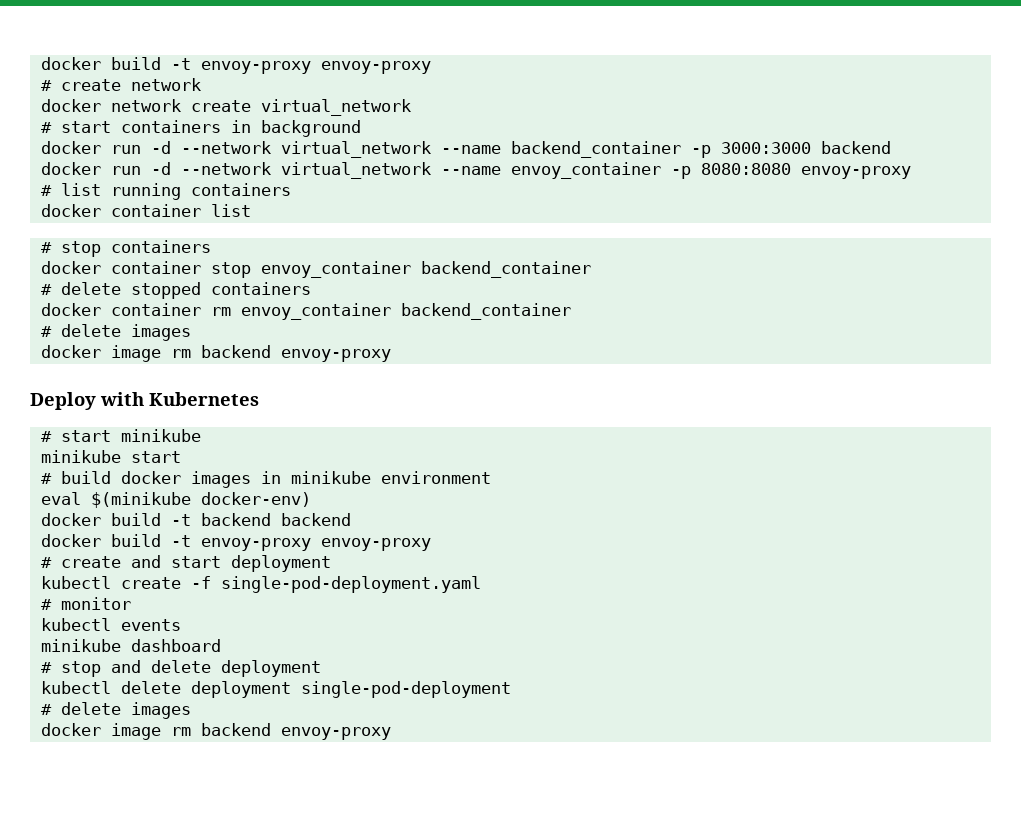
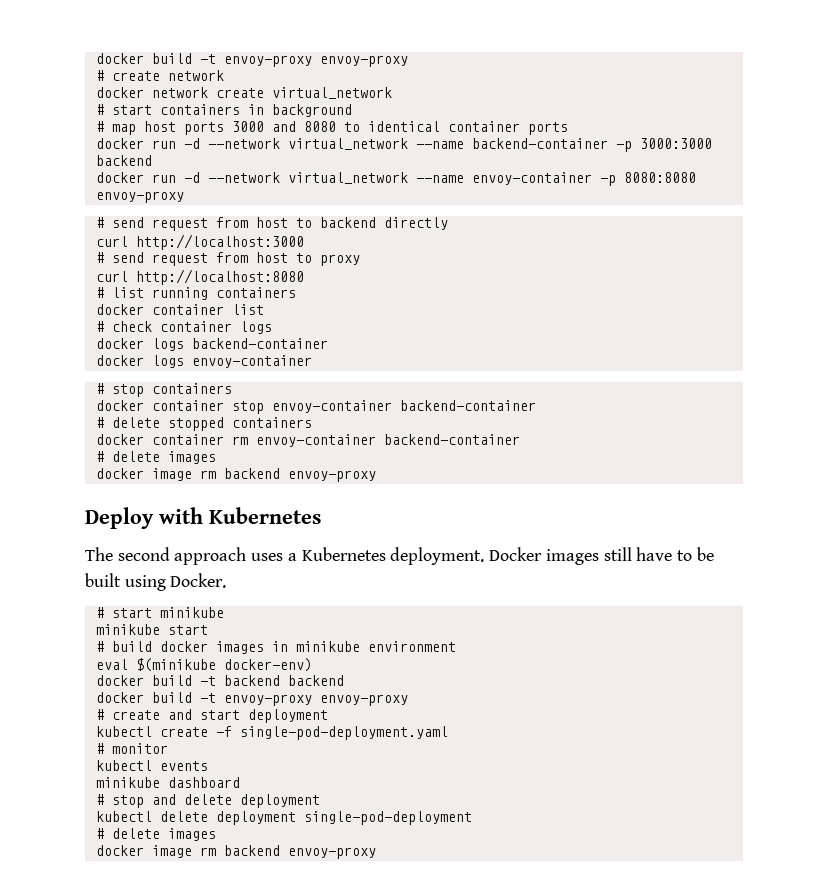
- docker run -d --network virtual_network --name backend_container -p 3000:3000 backend
+ # map host ports 3000 and 8080 to identical container ports
+ docker run -d --network virtual_network --name backend-container -p 3000:3000 backend
- docker run -d --network virtual_network --name envoy_container -p 8080:8080 envoy-proxy
+ docker run -d --network virtual_network --name envoy-container -p 8080:8080 envoy-proxy
+ # send request from host to backend directly
+ curl http://localhost:3000
+ # send request from host to proxy
+ curl http://localhost:8080
+ # check container logs
+ docker logs backend-container
+ docker logs envoy-container
- docker container stop envoy_container backend_container
+ docker container stop envoy-container backend-container
- docker container rm envoy_container backend_container
+ docker container rm envoy-container backend-container
+ The second approach uses a Kubernetes deployment. Docker images still have to be built using Docker.

